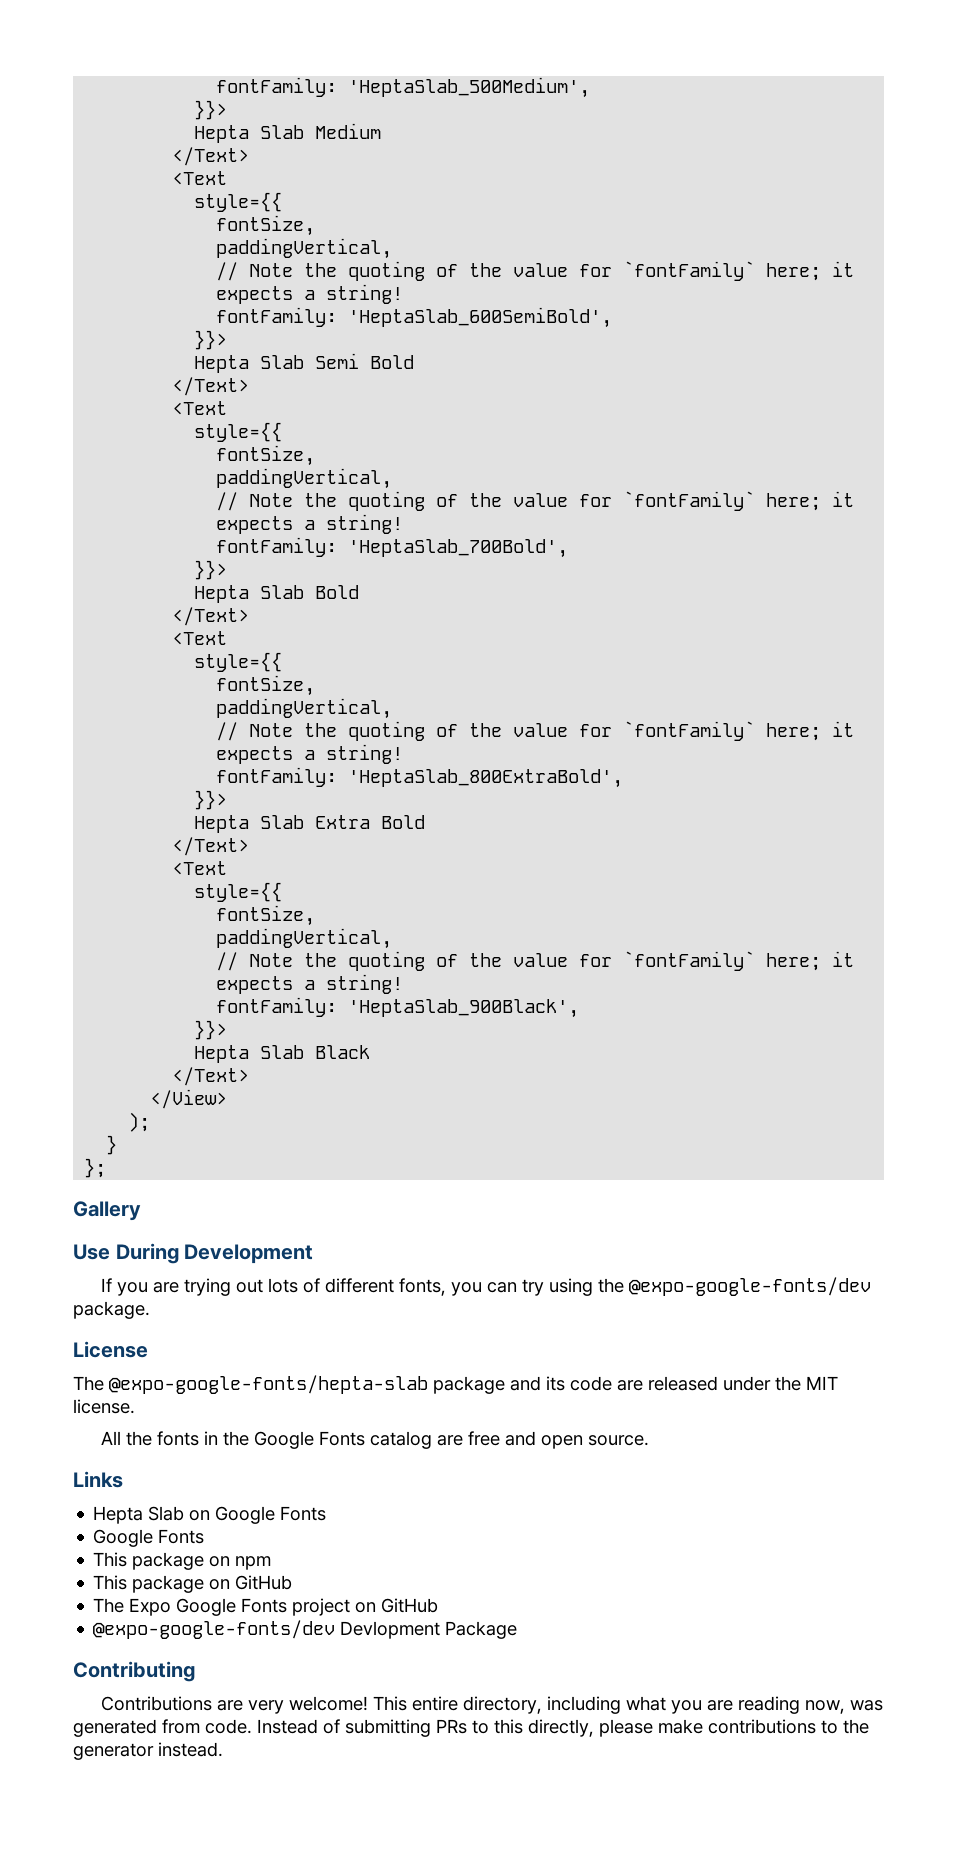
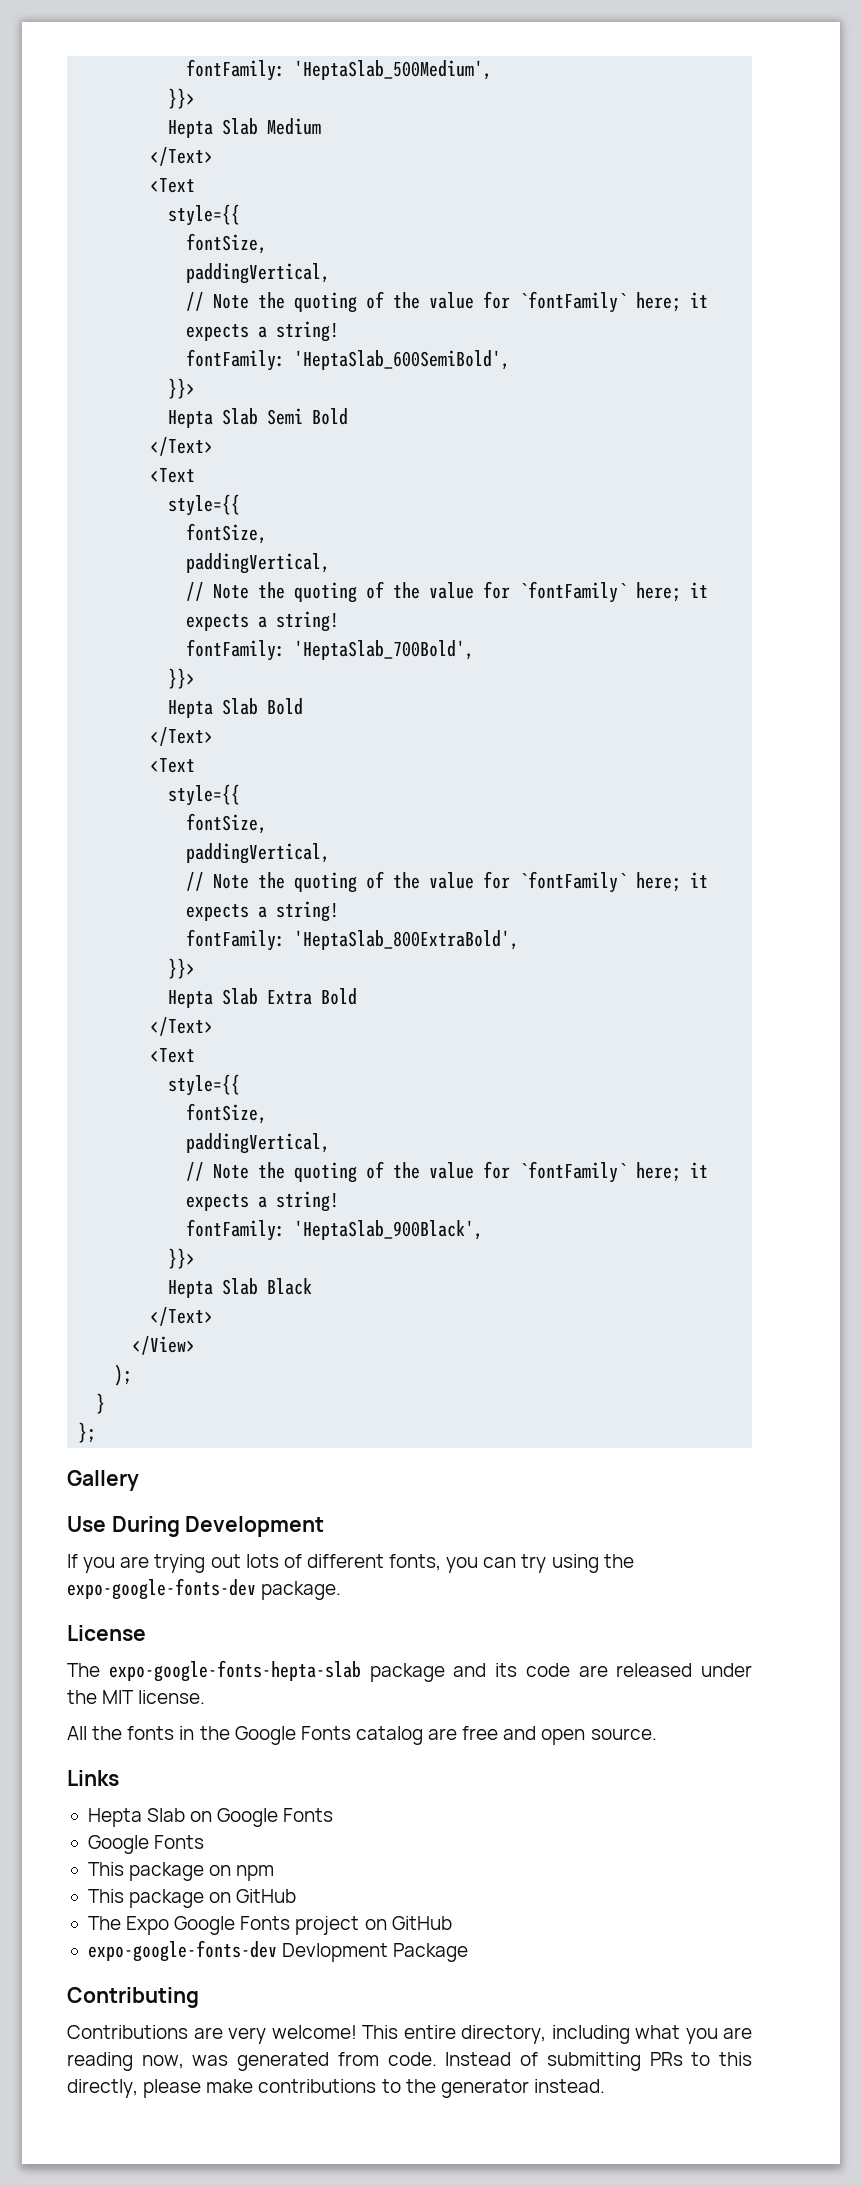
- If you are trying out lots of different fonts, you can try using the @expo-google-fonts/dev package.
+ If you are trying out lots of different fonts, you can try using the expo-google-fonts-dev package.
- The @expo-google-fonts/hepta-slab package and its code are released under the MIT license.
+ The expo-google-fonts-hepta-slab package and its code are released under the MIT license.
- @expo-google-fonts/dev Devlopment Package
+ expo-google-fonts-dev Devlopment Package

